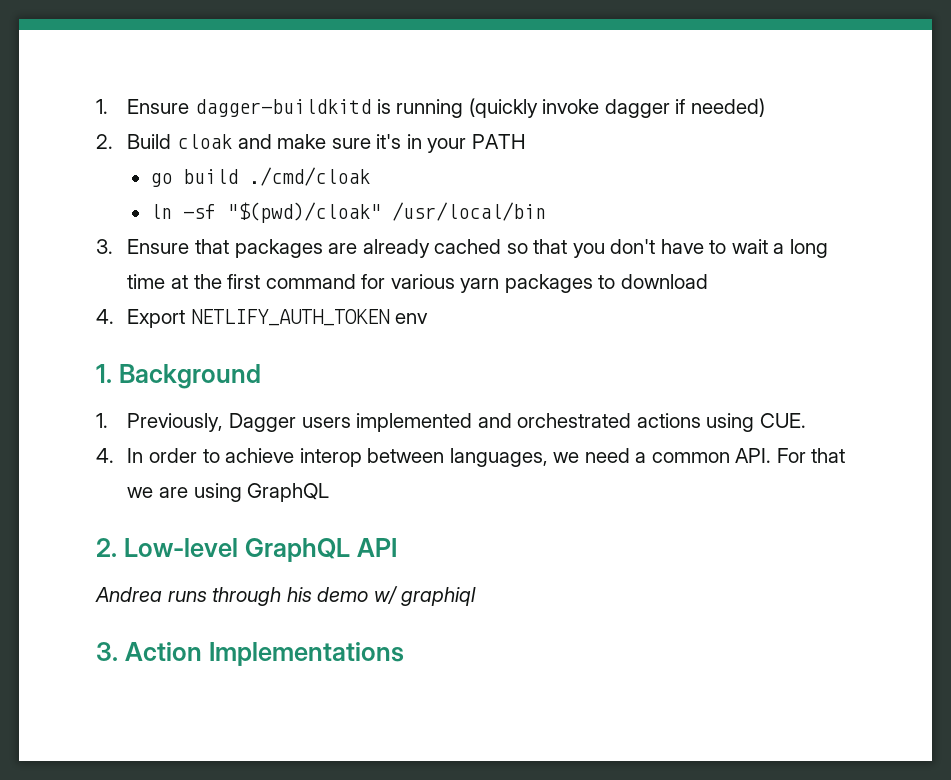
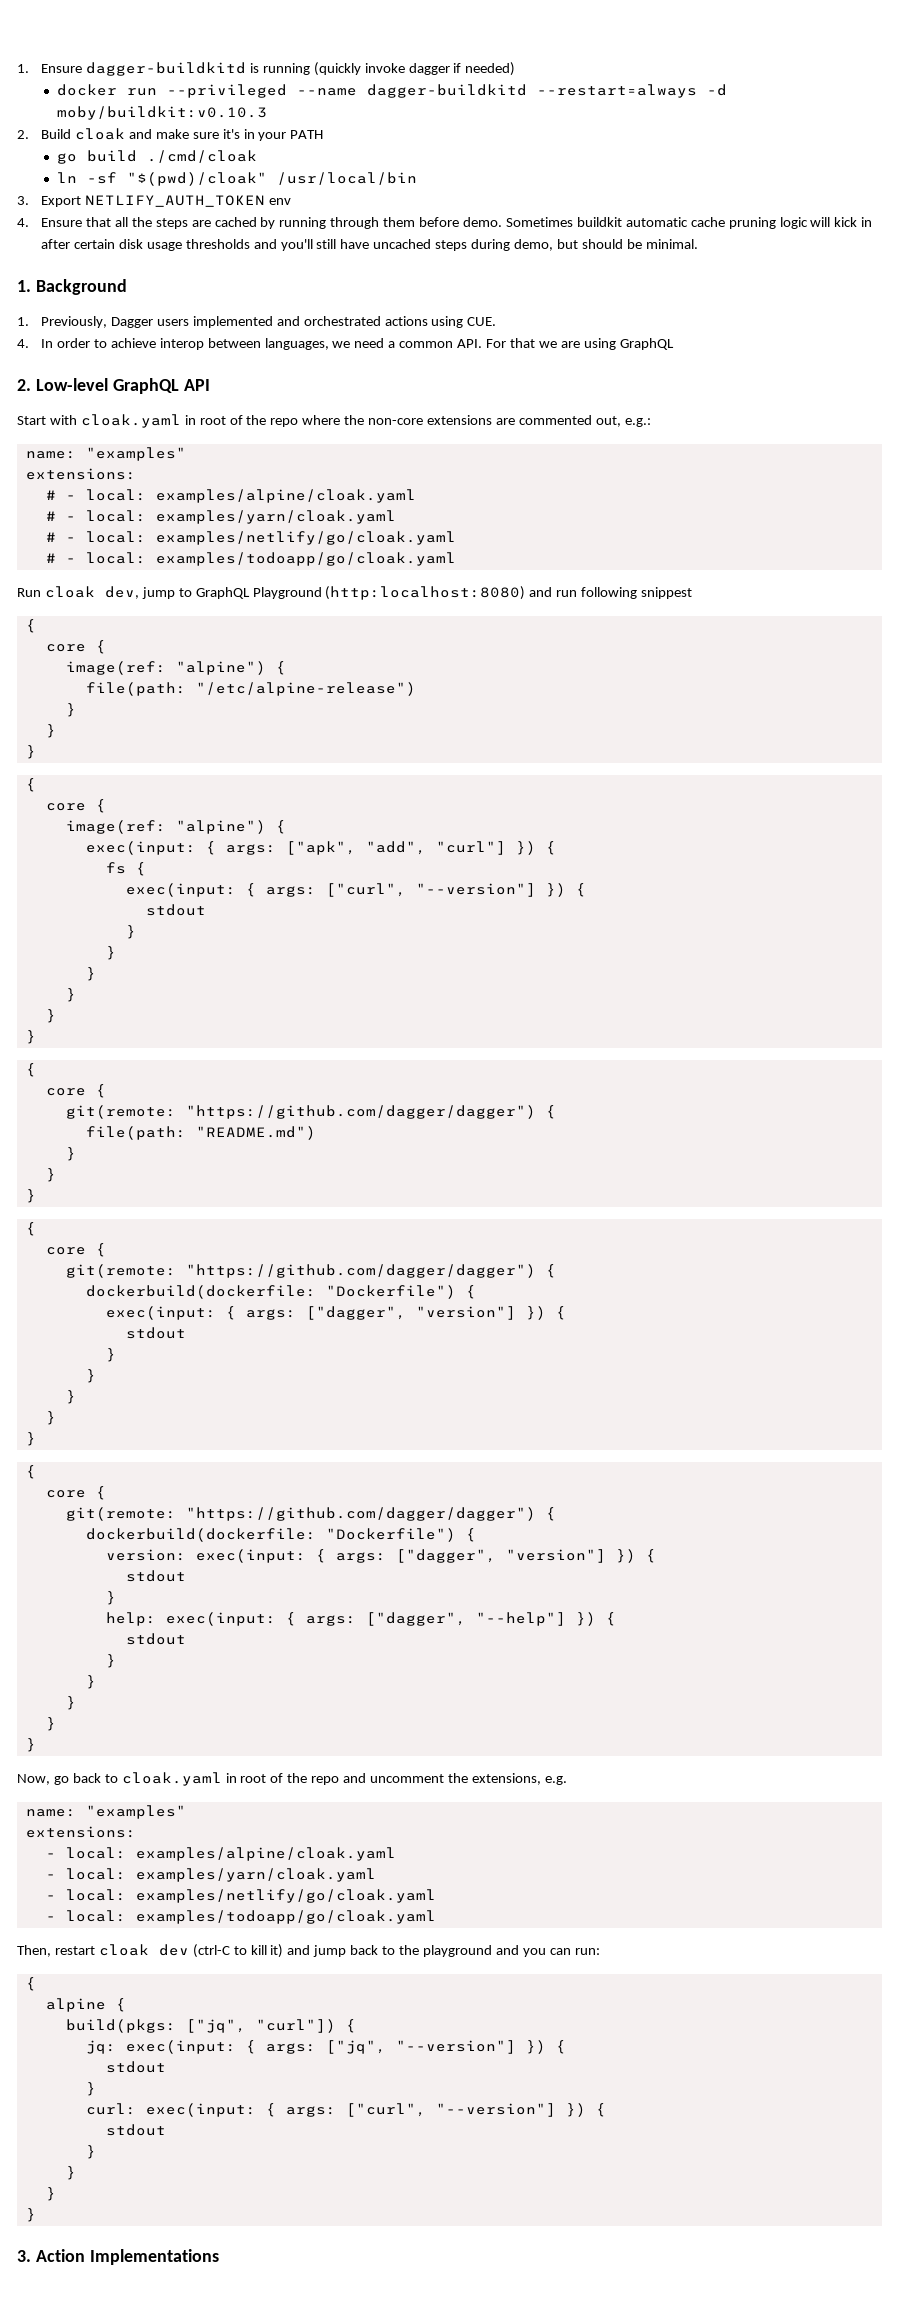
+ docker run --privileged --name dagger-buildkitd --restart=always -d moby/buildkit:v0.10.3
- 3. Ensure that packages are already cached so that you don't have to wait a long time at the first command for various yarn packages to download
- 4. Export NETLIFY_AUTH_TOKEN env
+ 3. Export NETLIFY_AUTH_TOKEN env
+ 4. Ensure that all the steps are cached by running through them before demo. Sometimes buildkit automatic cache pruning logic will kick in after certain disk usage thresholds and you'll still have uncached steps during demo, but should be minimal.
- Andrea runs through his demo w/ graphiql
+ Start with cloak.yaml in root of the repo where the non-core extensions are commented out, e.g.:
+ name: "examples"
+ extensions:
+ # - local: examples/alpine/cloak.yaml
+ # - local: examples/yarn/cloak.yaml
+ # - local: examples/netlify/go/cloak.yaml
+ # - local: examples/todoapp/go/cloak.yaml
+ Run cloak dev, jump to GraphQL Playground (http:localhost:8080) and run following snippest
+ {
+ core {
+ image(ref: "alpine") {
+ file(path: "/etc/alpine-release")
+ }
+ }
+ }
+ {
+ core {
+ image(ref: "alpine") {
+ exec(input: { args: ["apk", "add", "curl"] }) {
+ fs {
+ exec(input: { args: ["curl", "--version"] }) {
+ stdout
+ }
+ }
+ }
+ }
+ }
+ }
+ {
+ core {
+ git(remote: "https://github.com/dagger/dagger") {
+ file(path: "README.md")
+ }
+ }
+ }
+ {
+ core {
+ git(remote: "https://github.com/dagger/dagger") {
+ dockerbuild(dockerfile: "Dockerfile") {
+ exec(input: { args: ["dagger", "version"] }) {
+ stdout
+ }
+ }
+ }
+ }
+ }
+ {
+ core {
+ git(remote: "https://github.com/dagger/dagger") {
+ dockerbuild(dockerfile: "Dockerfile") {
+ version: exec(input: { args: ["dagger", "version"] }) {
+ stdout
+ }
+ help: exec(input: { args: ["dagger", "--help"] }) {
+ stdout
+ }
+ }
+ }
+ }
+ }
+ Now, go back to cloak.yaml in root of the repo and uncomment the extensions, e.g.
+ name: "examples"
+ extensions:
+ - local: examples/alpine/cloak.yaml
+ - local: examples/yarn/cloak.yaml
+ - local: examples/netlify/go/cloak.yaml
+ - local: examples/todoapp/go/cloak.yaml
+ Then, restart cloak dev (ctrl-C to kill it) and jump back to the playground and you can run:
+ {
+ alpine {
+ build(pkgs: ["jq", "curl"]) {
+ jq: exec(input: { args: ["jq", "--version"] }) {
+ stdout
+ }
+ curl: exec(input: { args: ["curl", "--version"] }) {
+ stdout
+ }
+ }
+ }
+ }

